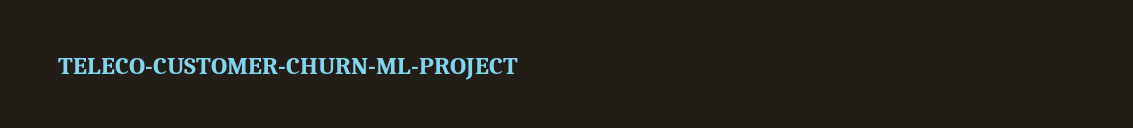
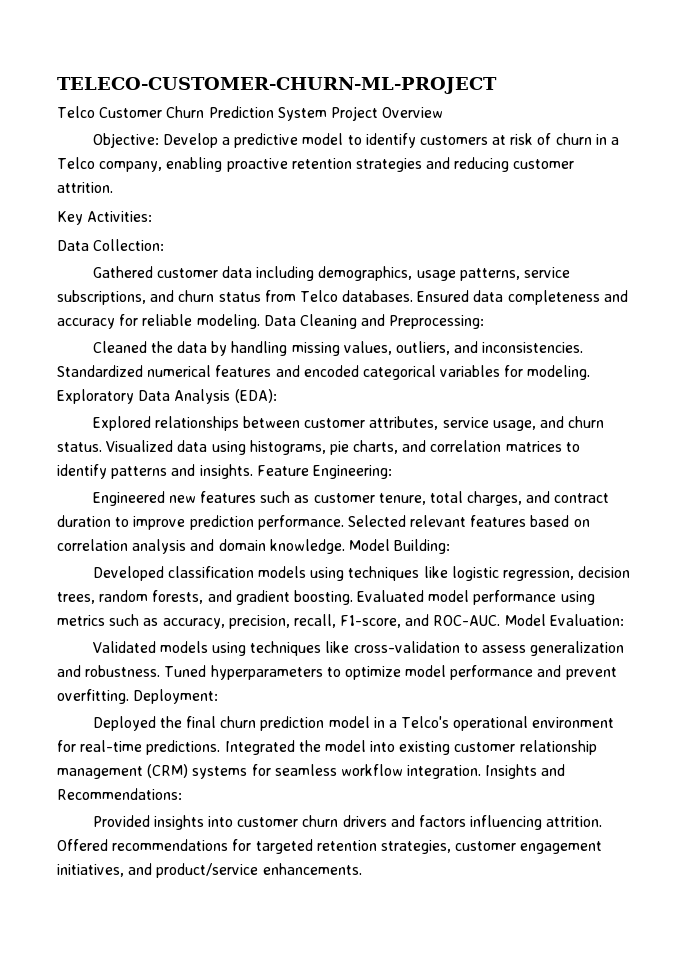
+ Telco Customer Churn Prediction System Project Overview
+ Objective: Develop a predictive model to identify customers at risk of churn in a Telco company, enabling proactive retention strategies and reducing customer attrition.
+ Key Activities:
+ Data Collection:
+ Gathered customer data including demographics, usage patterns, service subscriptions, and churn status from Telco databases. Ensured data completeness and accuracy for reliable modeling. Data Cleaning and Preprocessing:
+ Cleaned the data by handling missing values, outliers, and inconsistencies. Standardized numerical features and encoded categorical variables for modeling. Exploratory Data Analysis (EDA):
+ Explored relationships between customer attributes, service usage, and churn status. Visualized data using histograms, pie charts, and correlation matrices to identify patterns and insights. Feature Engineering:
+ Engineered new features such as customer tenure, total charges, and contract duration to improve prediction performance. Selected relevant features based on correlation analysis and domain knowledge. Model Building:
+ Developed classification models using techniques like logistic regression, decision trees, random forests, and gradient boosting. Evaluated model performance using metrics such as accuracy, precision, recall, F1-score, and ROC-AUC. Model Evaluation:
+ Validated models using techniques like cross-validation to assess generalization and robustness. Tuned hyperparameters to optimize model performance and prevent overfitting. Deployment:
+ Deployed the final churn prediction model in a Telco's operational environment for real-time predictions. Integrated the model into existing customer relationship management (CRM) systems for seamless workflow integration. Insights and Recommendations:
+ Provided insights into customer churn drivers and factors influencing attrition. Offered recommendations for targeted retention strategies, customer engagement initiatives, and product/service enhancements.

